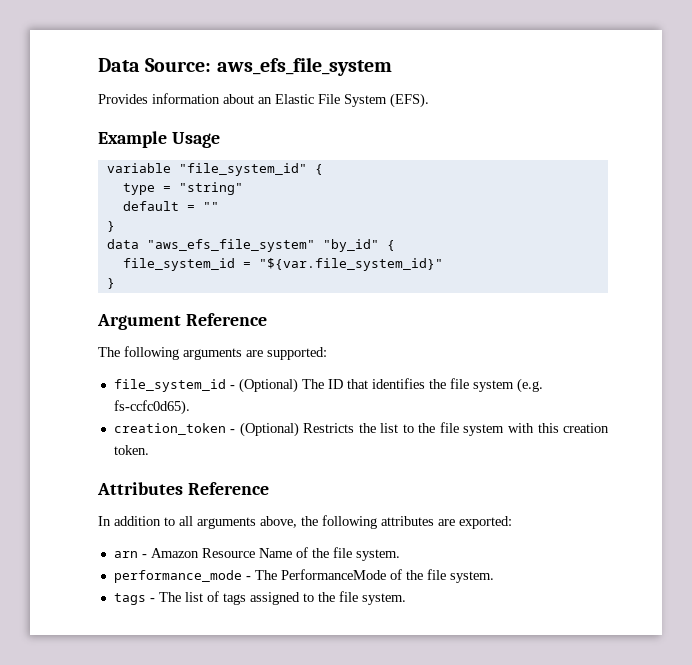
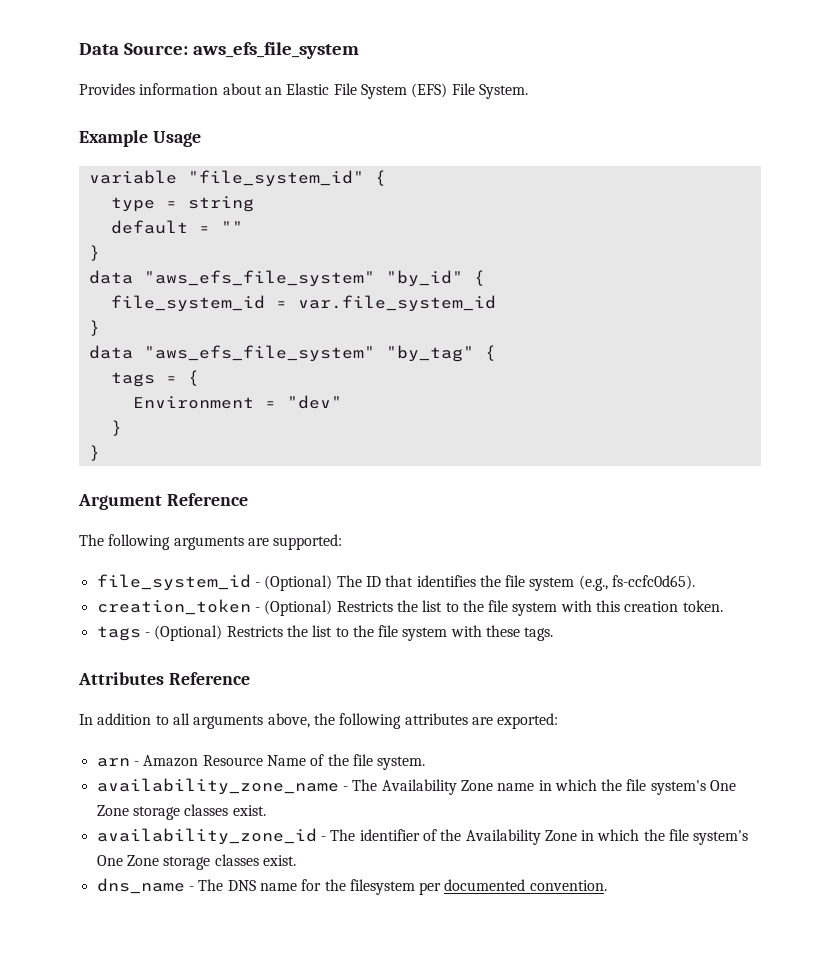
- Provides information about an Elastic File System (EFS).
+ Provides information about an Elastic File System (EFS) File System.
- type = "string"
+ type = string
- file_system_id = "${var.file_system_id}"
+ file_system_id = var.file_system_id
+ }
+ data "aws_efs_file_system" "by_tag" {
+ tags = {
+ Environment = "dev"
+ }
- file_system_id - (Optional) The ID that identifies the file system (e.g. fs-ccfc0d65).
+ file_system_id - (Optional) The ID that identifies the file system (e.g., fs-ccfc0d65).
+ tags - (Optional) Restricts the list to the file system with these tags.
- performance_mode - The PerformanceMode of the file system.
- tags - The list of tags assigned to the file system.
+ availability_zone_name - The Availability Zone name in which the file system's One Zone storage classes exist.
+ availability_zone_id - The identifier of the Availability Zone in which the file system's One Zone storage classes exist.
+ dns_name - The DNS name for the filesystem per documented convention.

